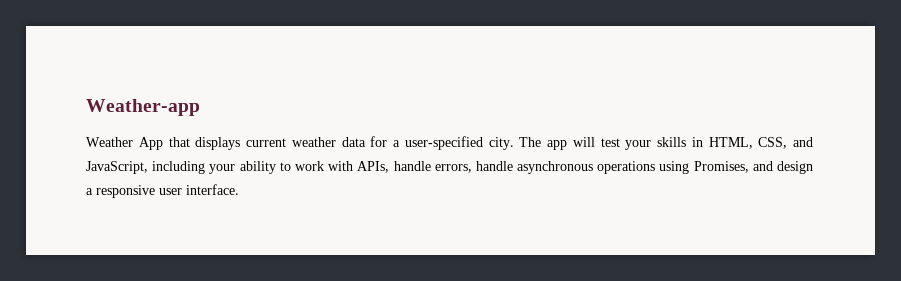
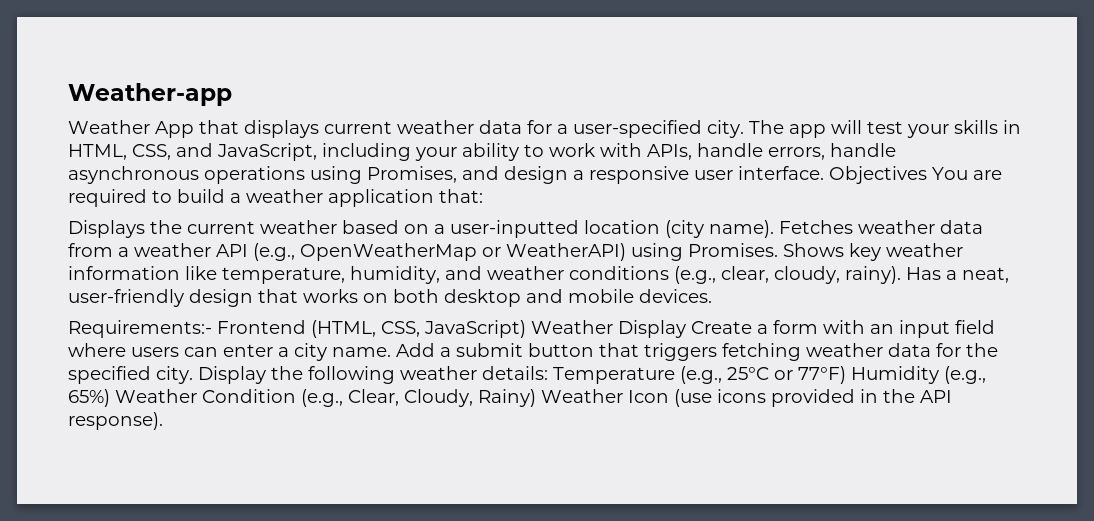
+ Objectives You are required to build a weather application that:
+ Displays the current weather based on a user-inputted location (city name). Fetches weather data from a weather API (e.g., OpenWeatherMap or WeatherAPI) using Promises. Shows key weather information like temperature, humidity, and weather conditions (e.g., clear, cloudy, rainy). Has a neat, user-friendly design that works on both desktop and mobile devices.
+ Requirements:- Frontend (HTML, CSS, JavaScript) Weather Display Create a form with an input field where users can enter a city name. Add a submit button that triggers fetching weather data for the specified city. Display the following weather details: Temperature (e.g., 25°C or 77°F) Humidity (e.g., 65%) Weather Condition (e.g., Clear, Cloudy, Rainy) Weather Icon (use icons provided in the API response).

